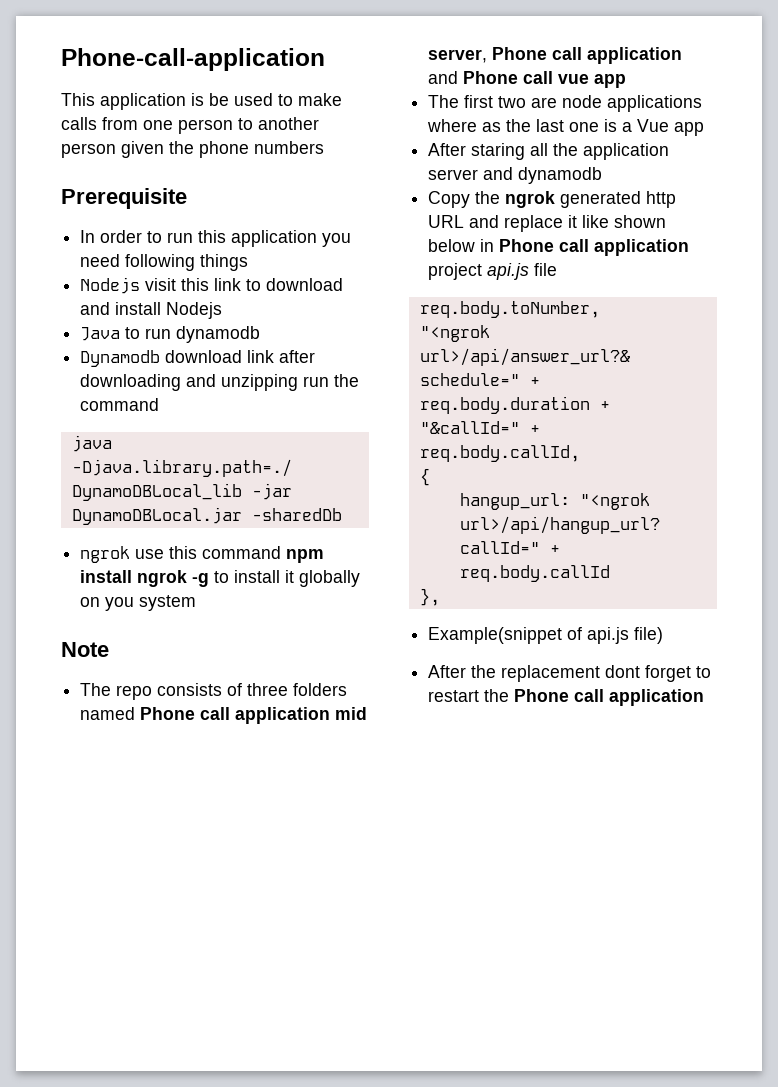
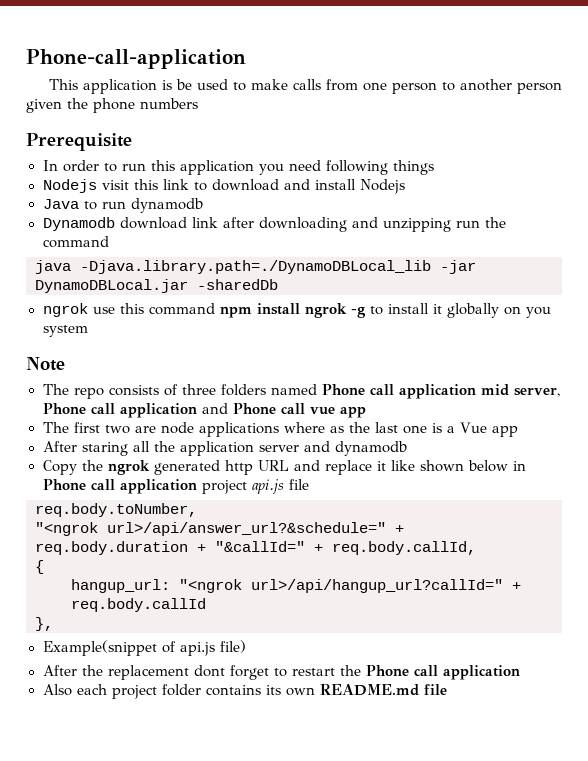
+ Also each project folder contains its own README.md file

